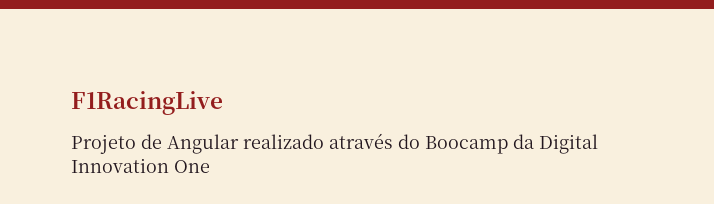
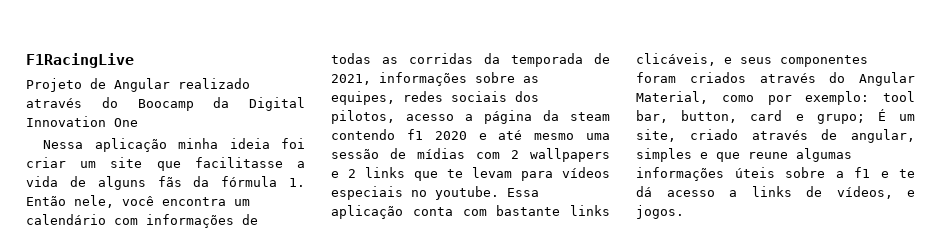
+ Nessa aplicação minha ideia foi criar um site que facilitasse a vida de alguns fãs da fórmula 1. Então nele, você encontra um calendário com informações de todas as corridas da temporada de 2021, informações sobre as equipes, redes sociais dos pilotos, acesso a página da steam contendo f1 2020 e até mesmo uma sessão de mídias com 2 wallpapers e 2 links que te levam para vídeos especiais no youtube. Essa aplicação conta com bastante links clicáveis, e seus componentes foram criados através do Angular Material, como por exemplo: tool bar, button, card e grupo; É um site, criado através de angular, simples e que reune algumas informações úteis sobre a f1 e te dá acesso a links de vídeos, e jogos.

